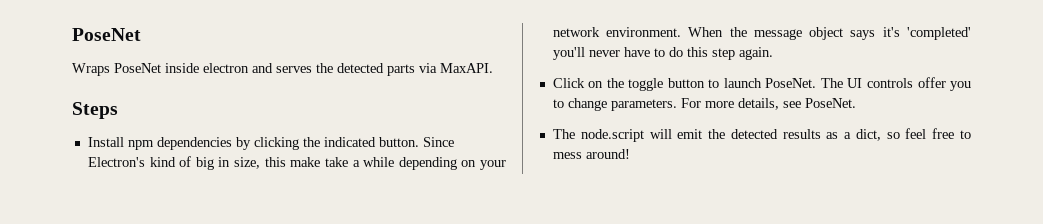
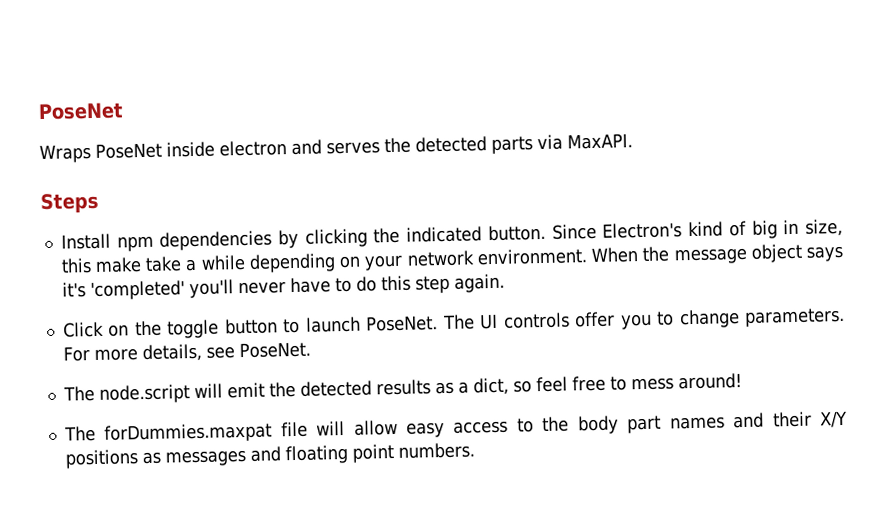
+ The forDummies.maxpat file will allow easy access to the body part names and their X/Y positions as messages and floating point numbers.

